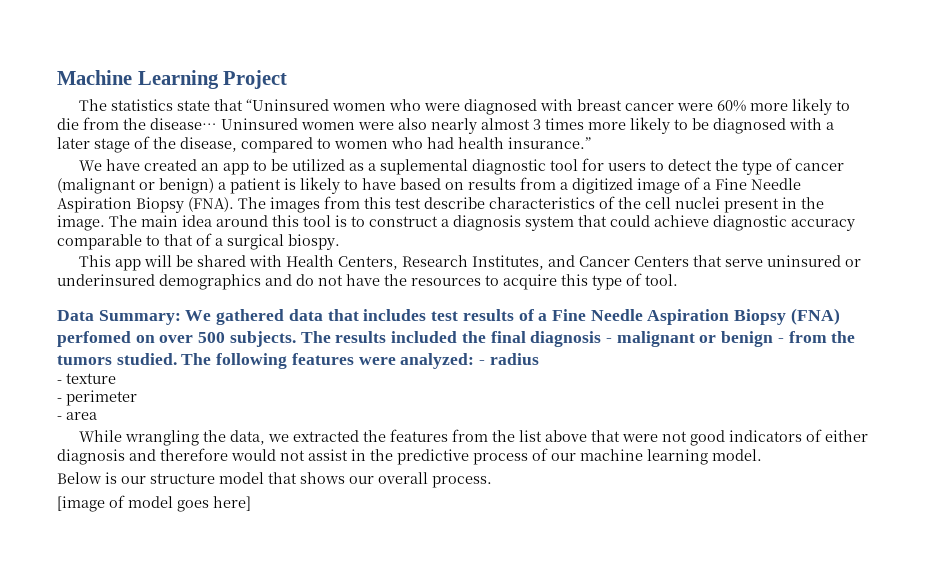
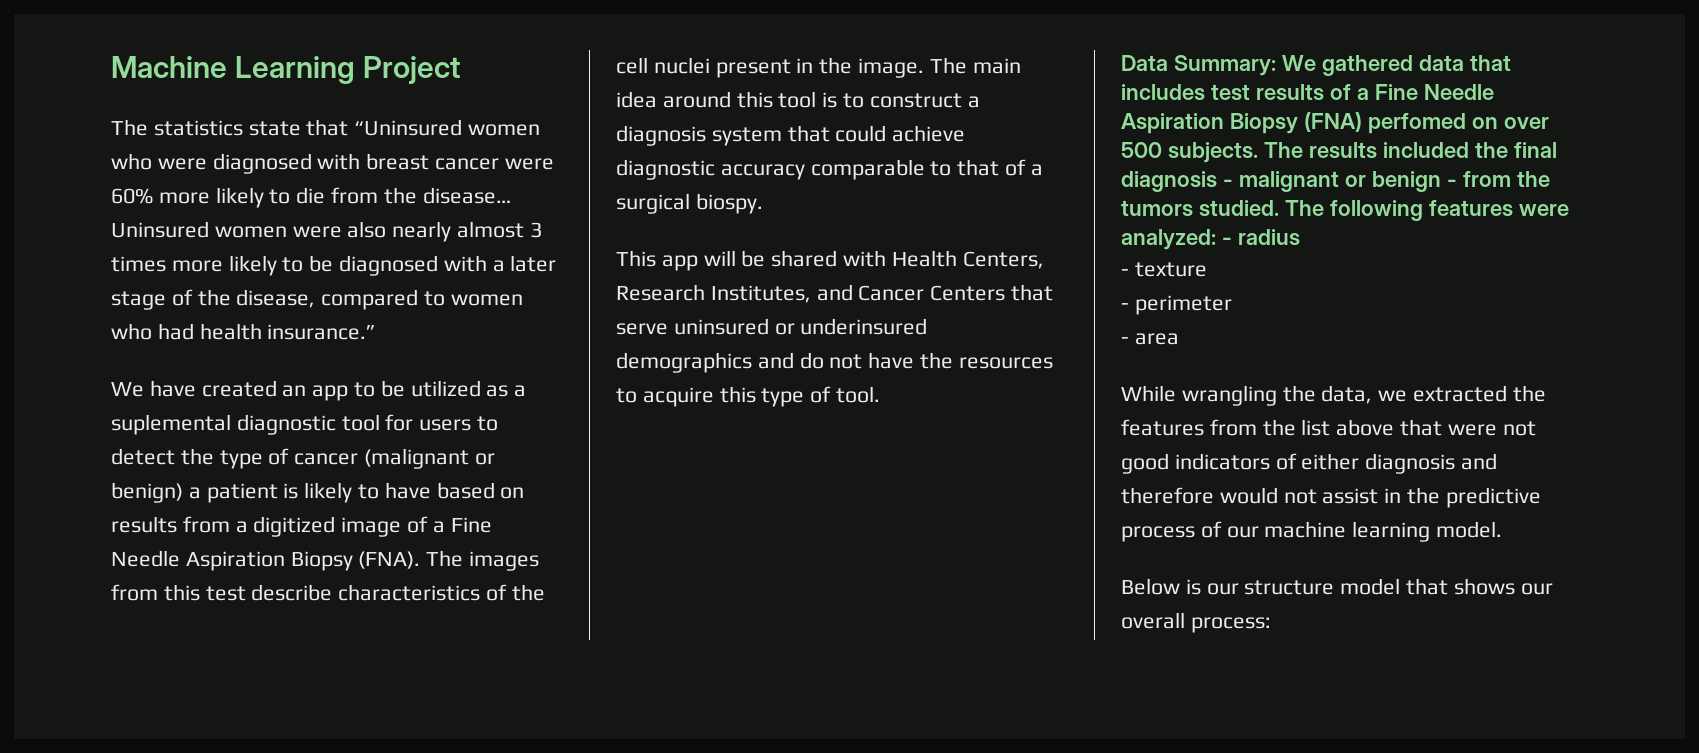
- Below is our structure model that shows our overall process.
- [image of model goes here]
+ Below is our structure model that shows our overall process:

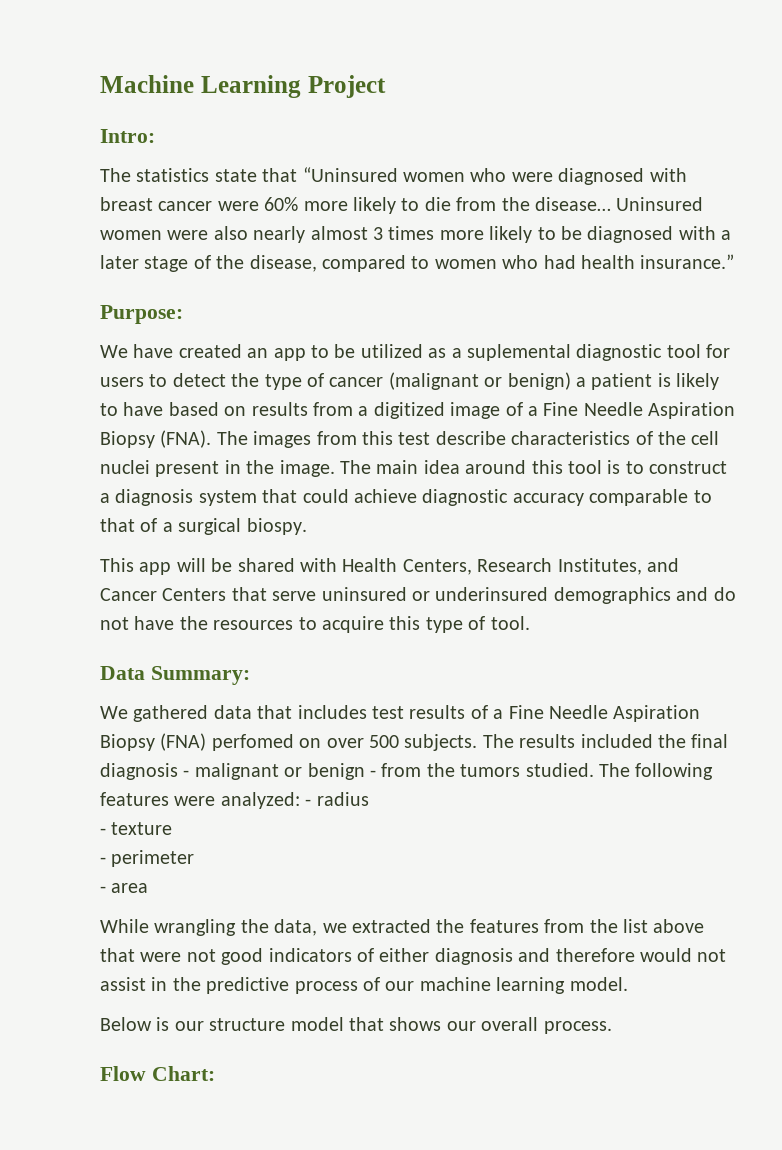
+ Intro:
+ Purpose:
- Data Summary: We gathered data that includes test results of a Fine Needle Aspiration Biopsy (FNA) perfomed on over 500 subjects.
+ Data Summary:
+ We gathered data that includes test results of a Fine Needle Aspiration Biopsy (FNA) perfomed on over 500 subjects.
- Below is our structure model that shows our overall process:
+ Below is our structure model that shows our overall process.
+ Flow Chart:

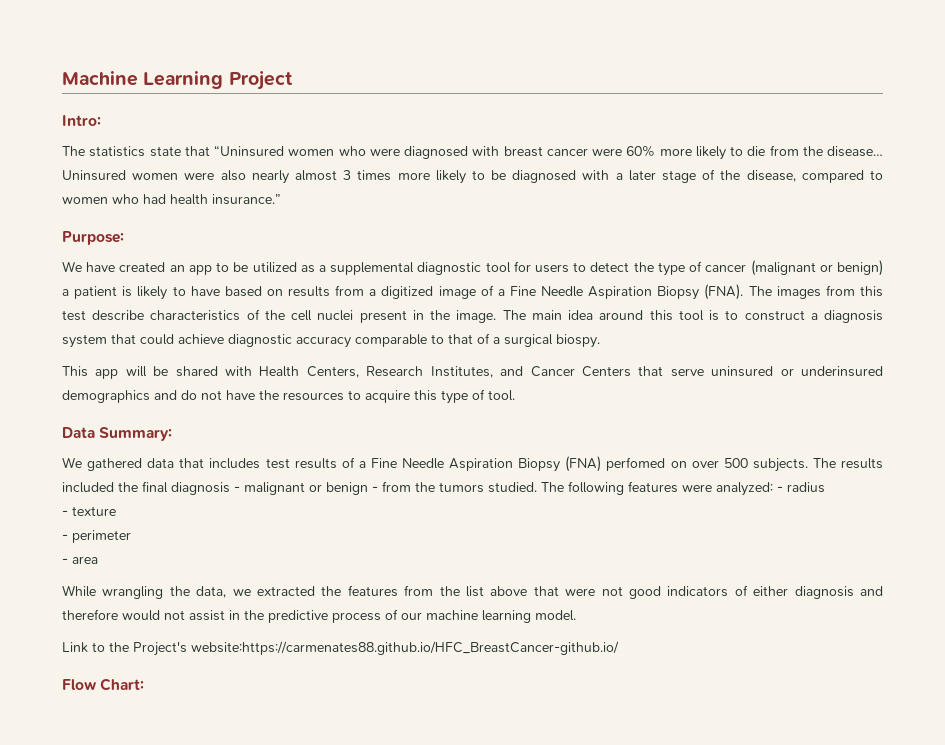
- We have created an app to be utilized as a suplemental diagnostic tool for users to detect the type of cancer (malignant or benign) a patient is likely to have based on results from a digitized image of a Fine Needle Aspiration Biopsy (FNA).
+ We have created an app to be utilized as a supplemental diagnostic tool for users to detect the type of cancer (malignant or benign) a patient is likely to have based on results from a digitized image of a Fine Needle Aspiration Biopsy (FNA).
- Below is our structure model that shows our overall process.
+ Link to the Project's website:https://carmenates88.github.io/HFC_BreastCancer-github.io/

